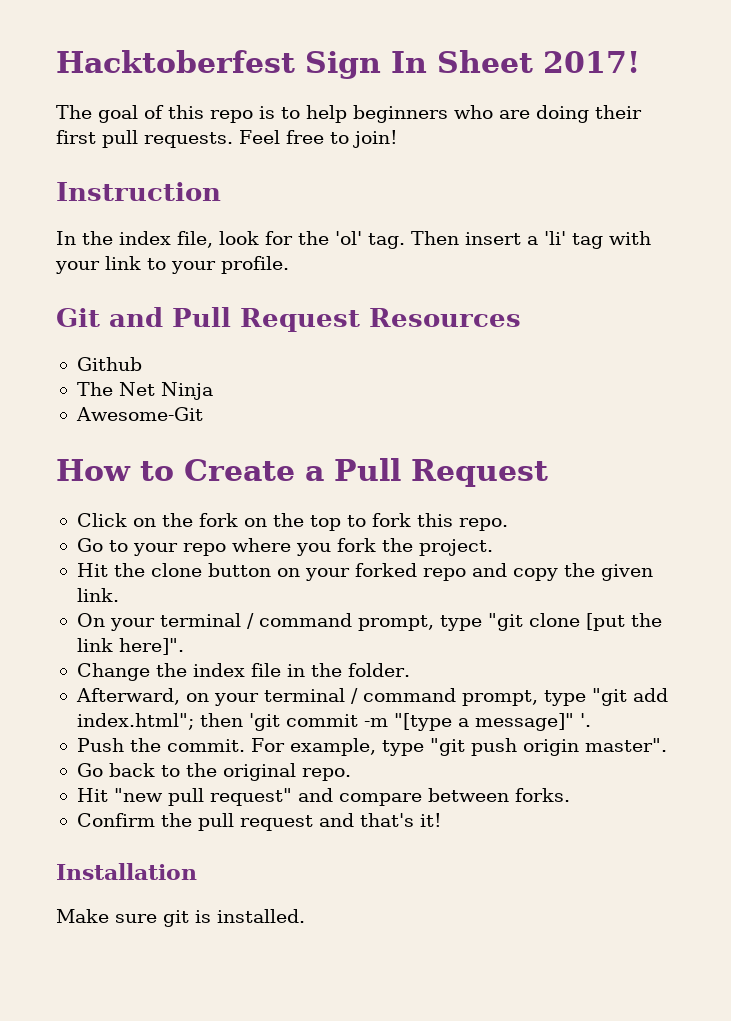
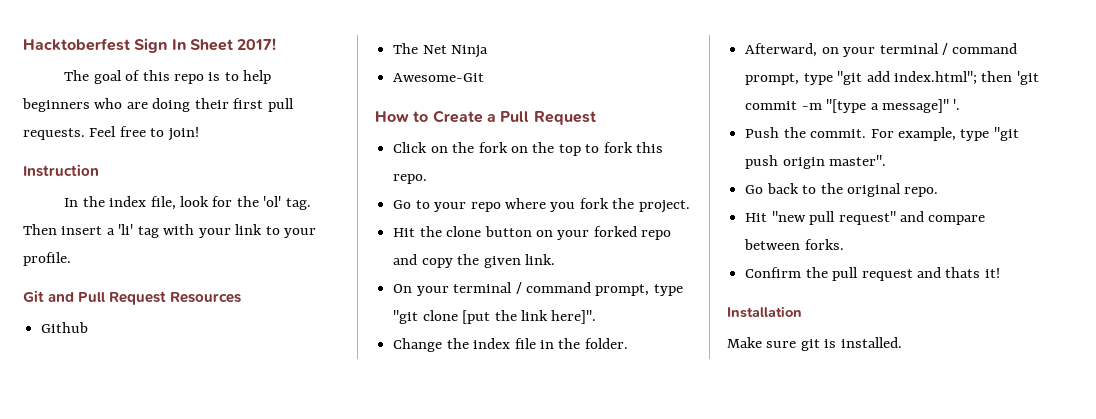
- Confirm the pull request and that's it!
+ Confirm the pull request and thats it!

